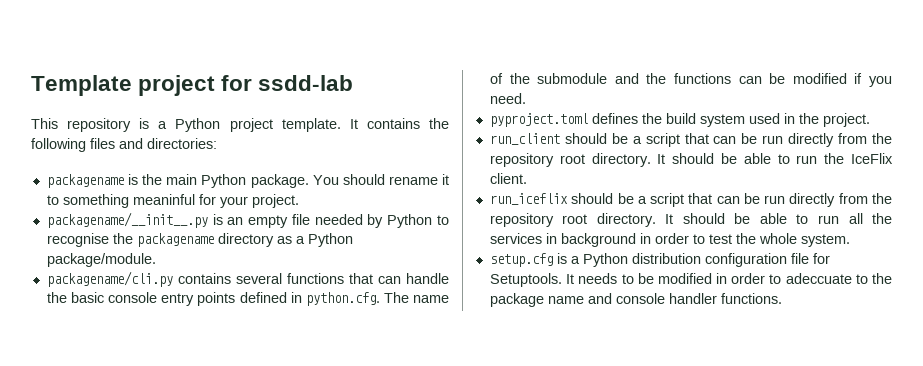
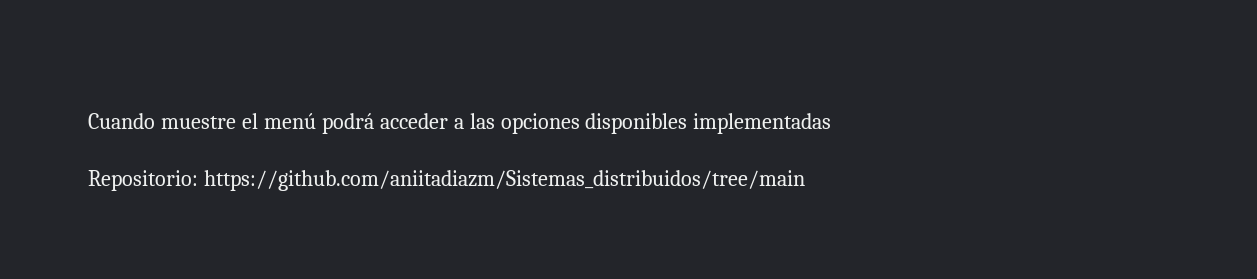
- Template project for ssdd-lab
- This repository is a Python project template. It contains the following files and directories:
- packagename is the main Python package. You should rename it to something meaninful for your project.
- packagename/__init__.py is an empty file needed by Python to recognise the packagename directory as a Python package/module.
- packagename/cli.py contains several functions that can handle the basic console entry points defined in python.cfg. The name of the submodule and the functions can be modified if you need.
- pyproject.toml defines the build system used in the project.
- run_client should be a script that can be run directly from the repository root directory. It should be able to run the IceFlix client.
- run_iceflix should be a script that can be run directly from the repository root directory. It should be able to run all the services in background in order to test the whole system.
- setup.cfg is a Python distribution configuration file for Setuptools. It needs to be modified in order to adeccuate to the package name and console handler functions.
+ Cuando muestre el menú podrá acceder a las opciones disponibles implementadas
+ Repositorio: https://github.com/aniitadiazm/Sistemas_distribuidos/tree/main

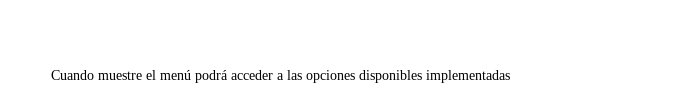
- Repositorio: https://github.com/aniitadiazm/Sistemas_distribuidos/tree/main

